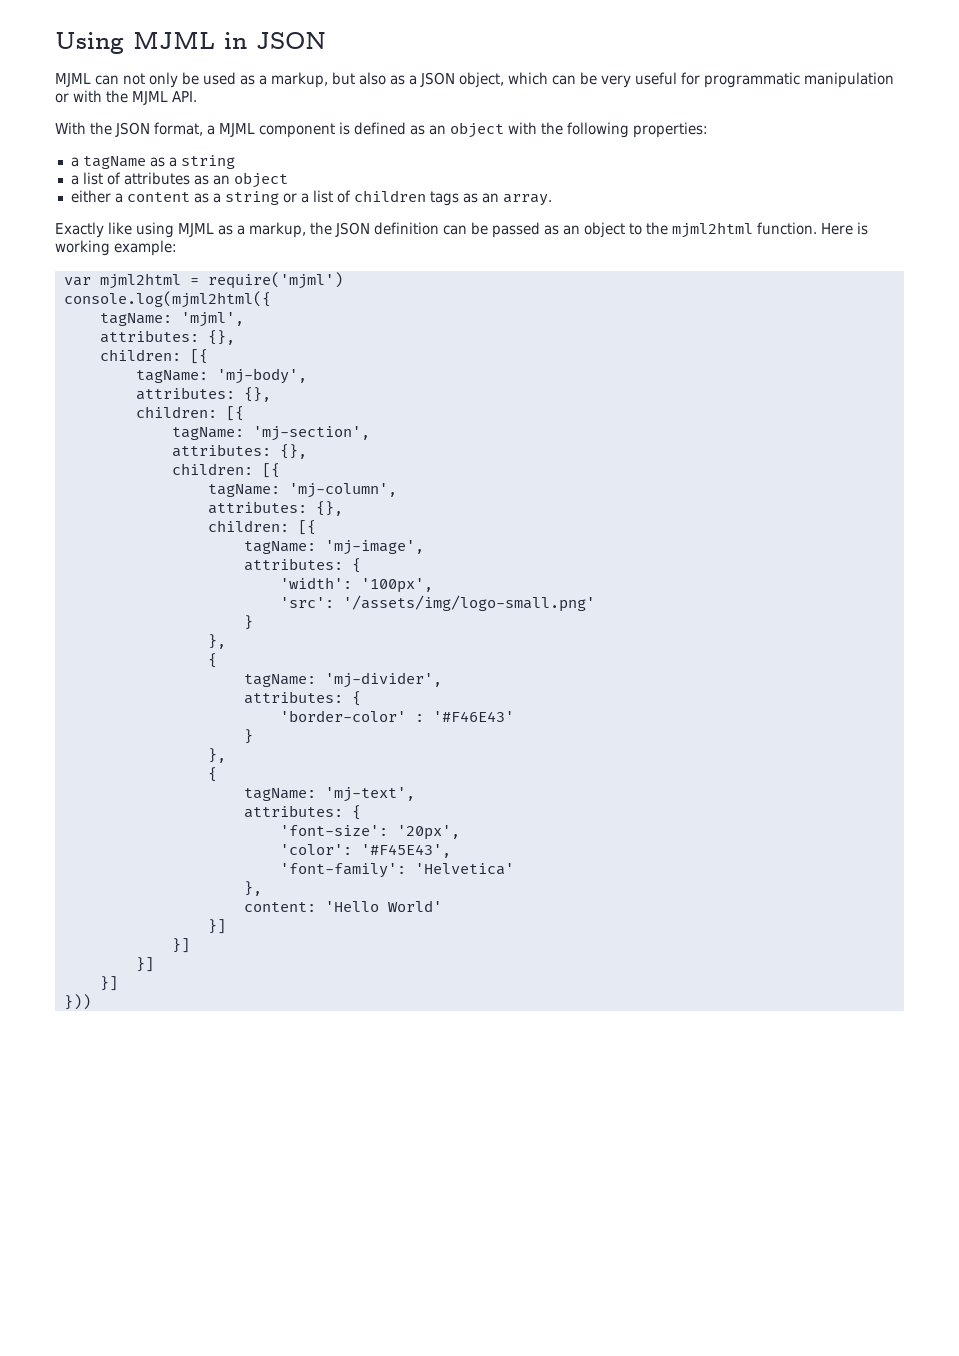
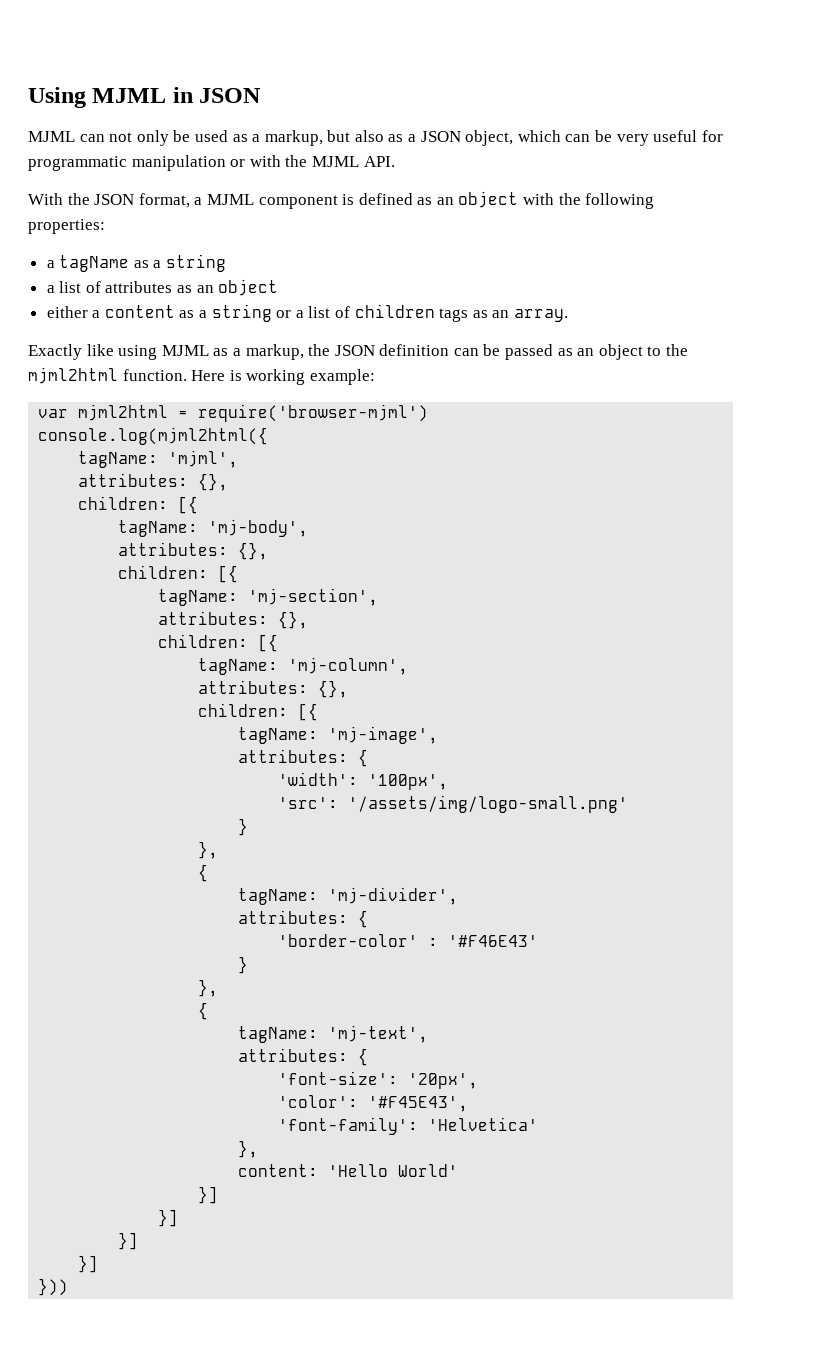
- var mjml2html = require('mjml')
+ var mjml2html = require('browser-mjml')

